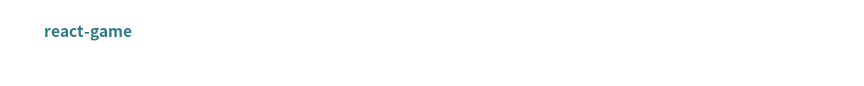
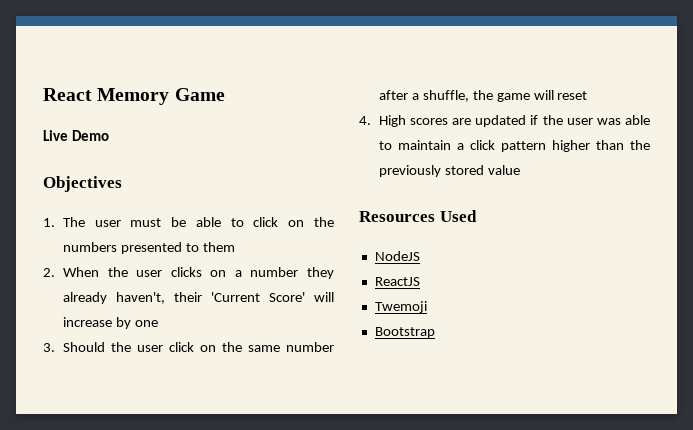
- react-game
+ React Memory Game
+ Live Demo
+ Objectives
+ 1. The user must be able to click on the numbers presented to them
+ 2. When the user clicks on a number they already haven't, their 'Current Score' will increase by one
+ 3. Should the user click on the same number after a shuffle, the game will reset
+ 4. High scores are updated if the user was able to maintain a click pattern higher than the previously stored value
+ Resources Used
+ NodeJS
+ ReactJS
+ Twemoji
+ Bootstrap

